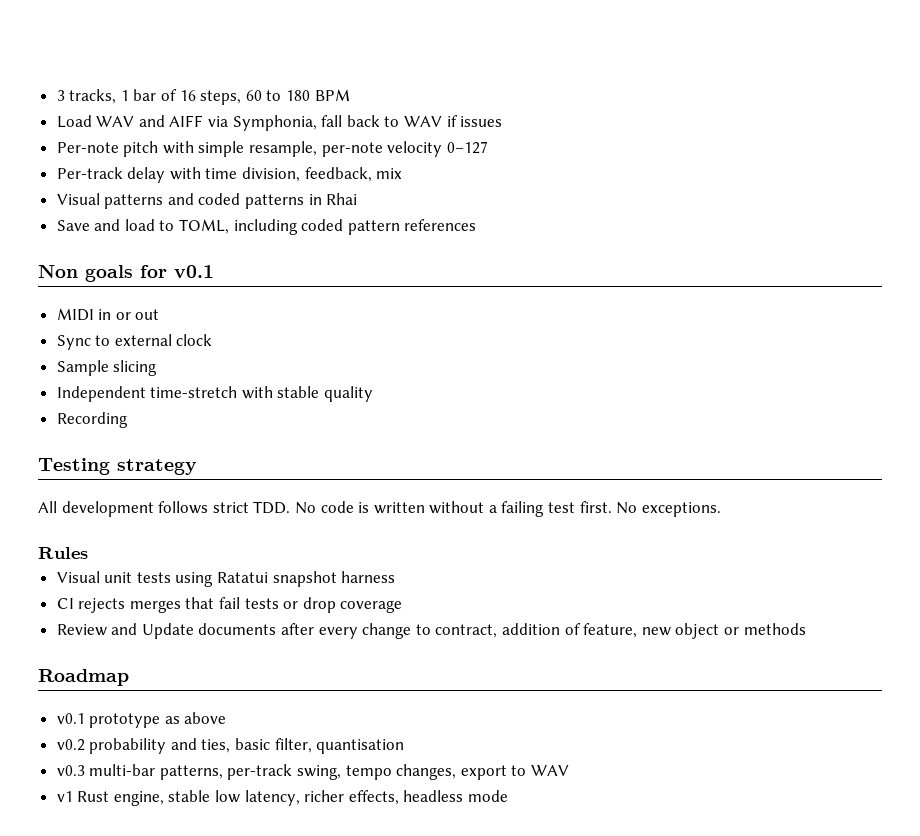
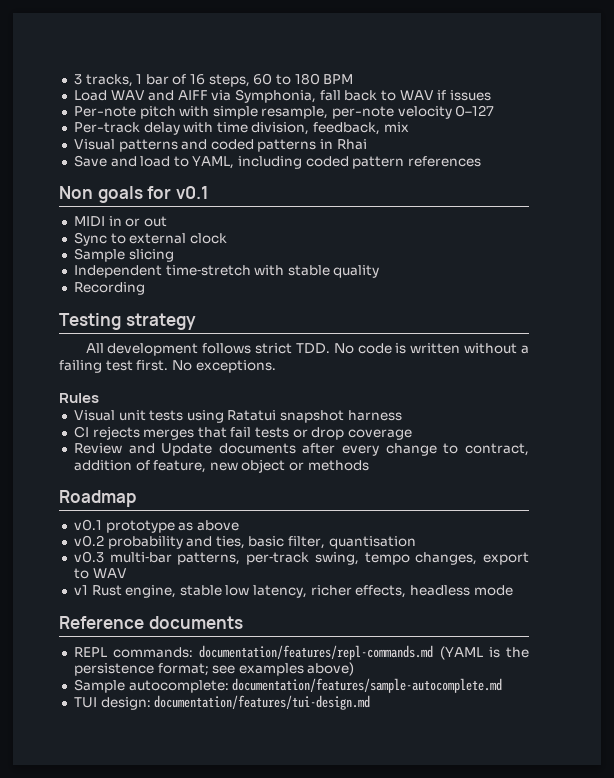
- Save and load to TOML, including coded pattern references
+ Save and load to YAML, including coded pattern references
+ Reference documents
+ REPL commands: documentation/features/repl-commands.md (YAML is the persistence format; see examples above)
+ Sample autocomplete: documentation/features/sample-autocomplete.md
+ TUI design: documentation/features/tui-design.md

